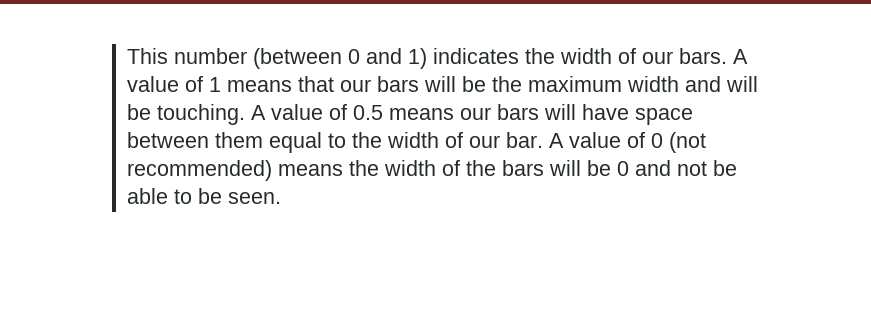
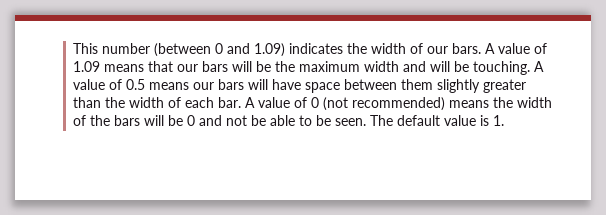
- This number (between 0 and 1) indicates the width of our bars.
+ This number (between 0 and 1.09) indicates the width of our bars.
- A value of 1 means that our bars will be the maximum width and will be touching.
+ A value of 1.09 means that our bars will be the maximum width and will be touching.
- A value of 0.5 means our bars will have space between them equal to the width of our bar.
+ A value of 0.5 means our bars will have space between them slightly greater than the width of each bar.
+ The default value is 1.

